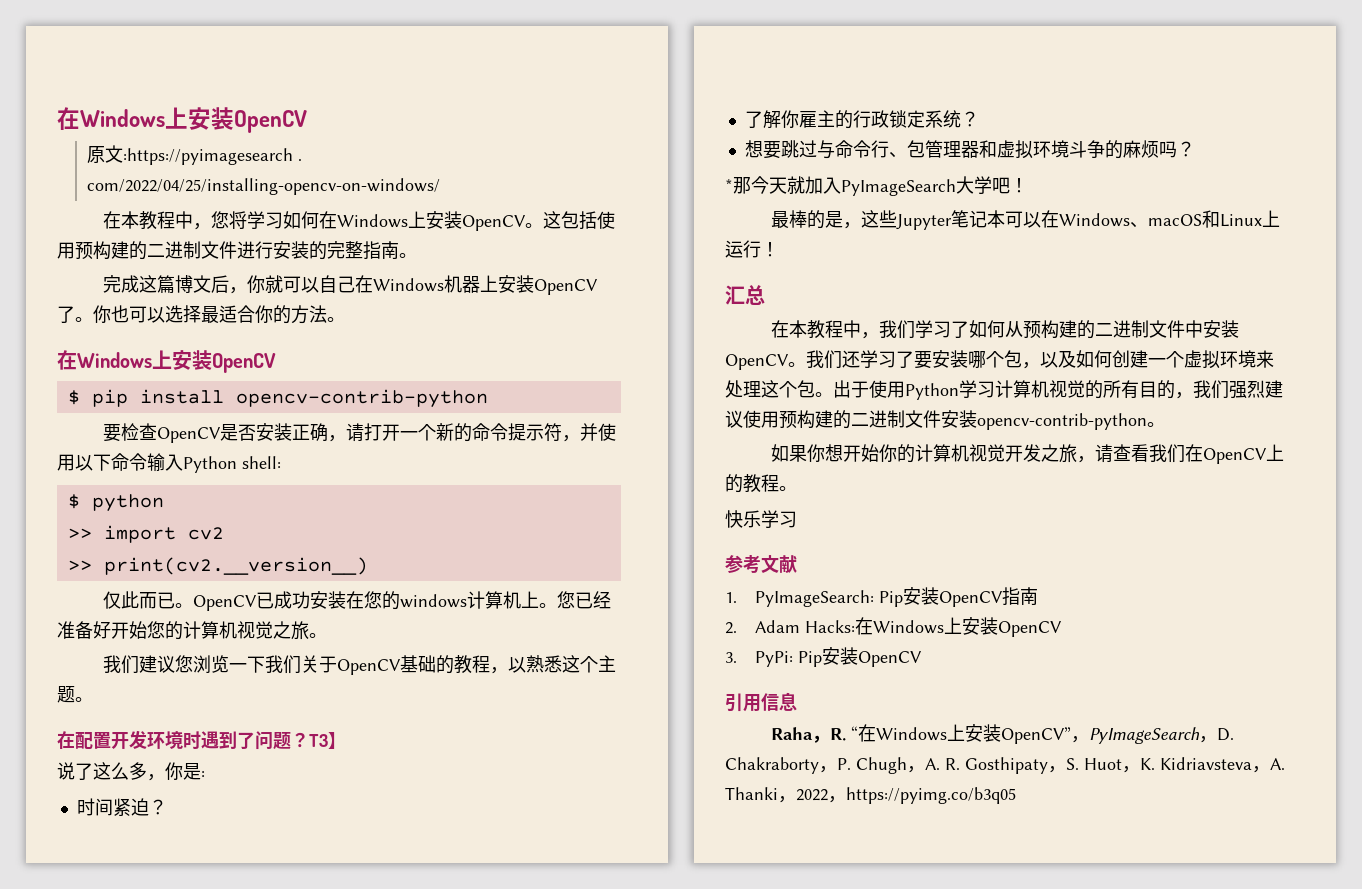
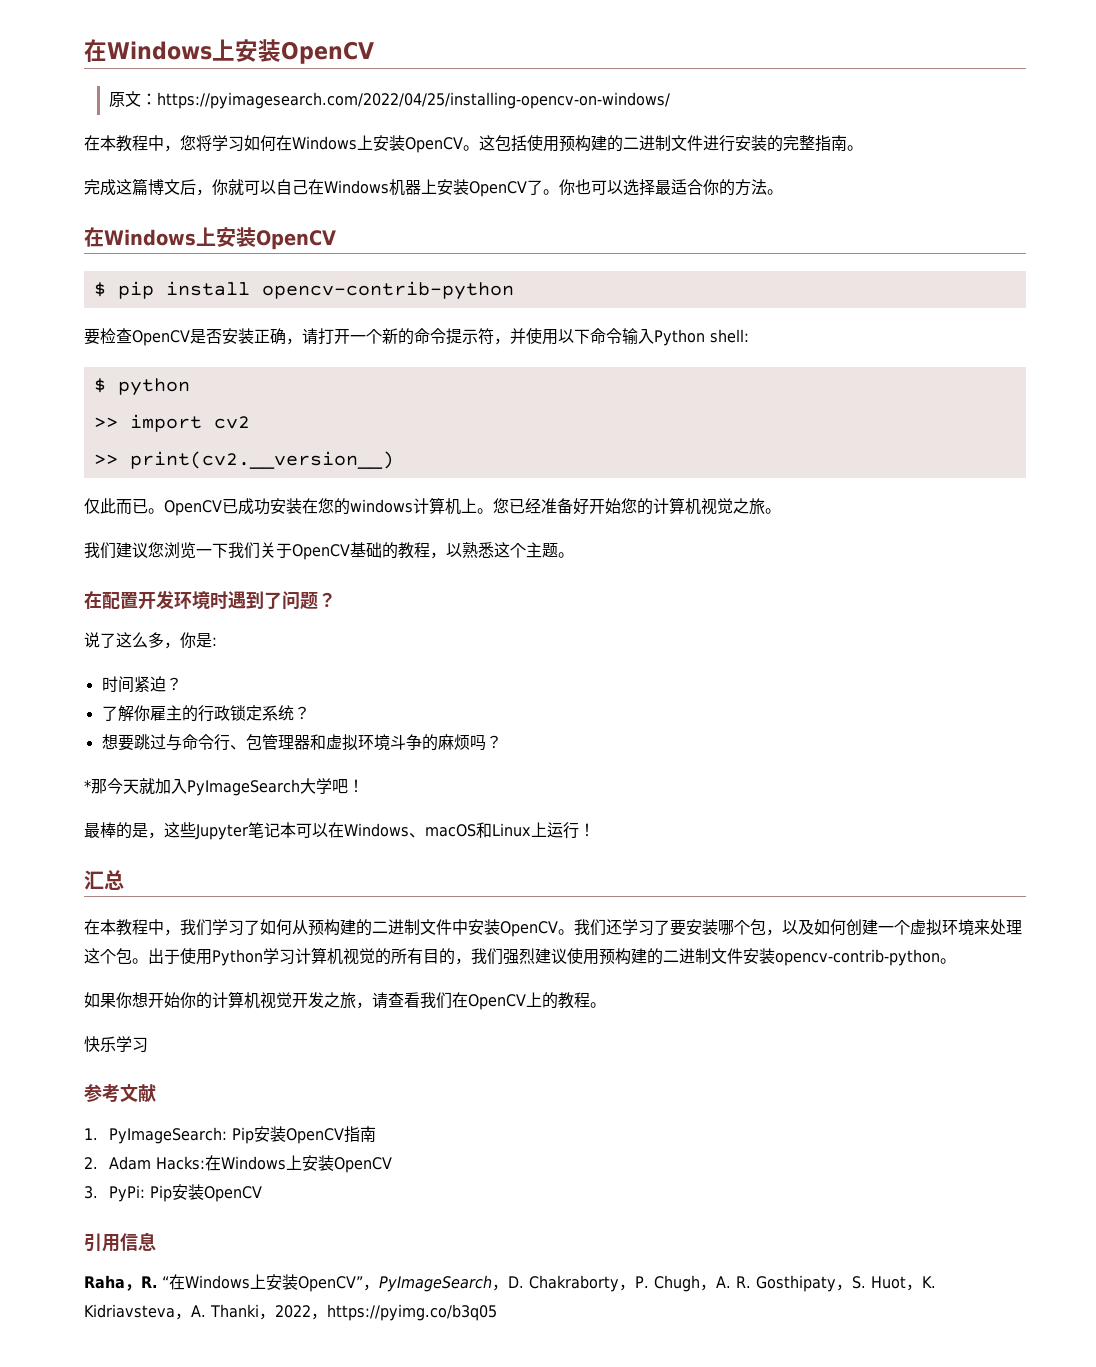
- 原文:https://pyimagesearch . com/2022/04/25/installing-opencv-on-windows/
+ 原文：https://pyimagesearch.com/2022/04/25/installing-opencv-on-windows/
- T3】

